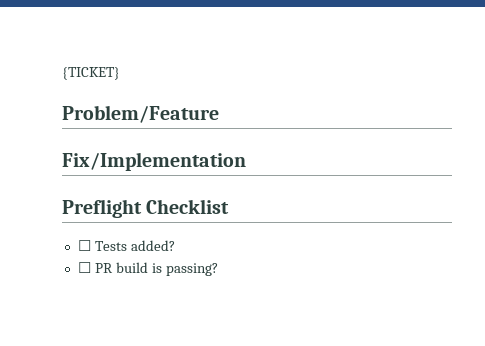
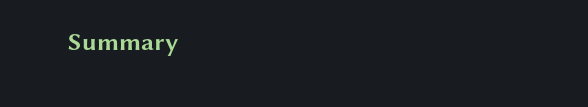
- {TICKET}
- Problem/Feature
- Fix/Implementation
- Preflight Checklist
- ☐ Tests added?
- ☐ PR build is passing?
+ Summary

